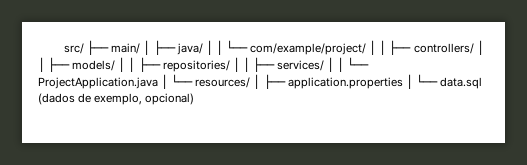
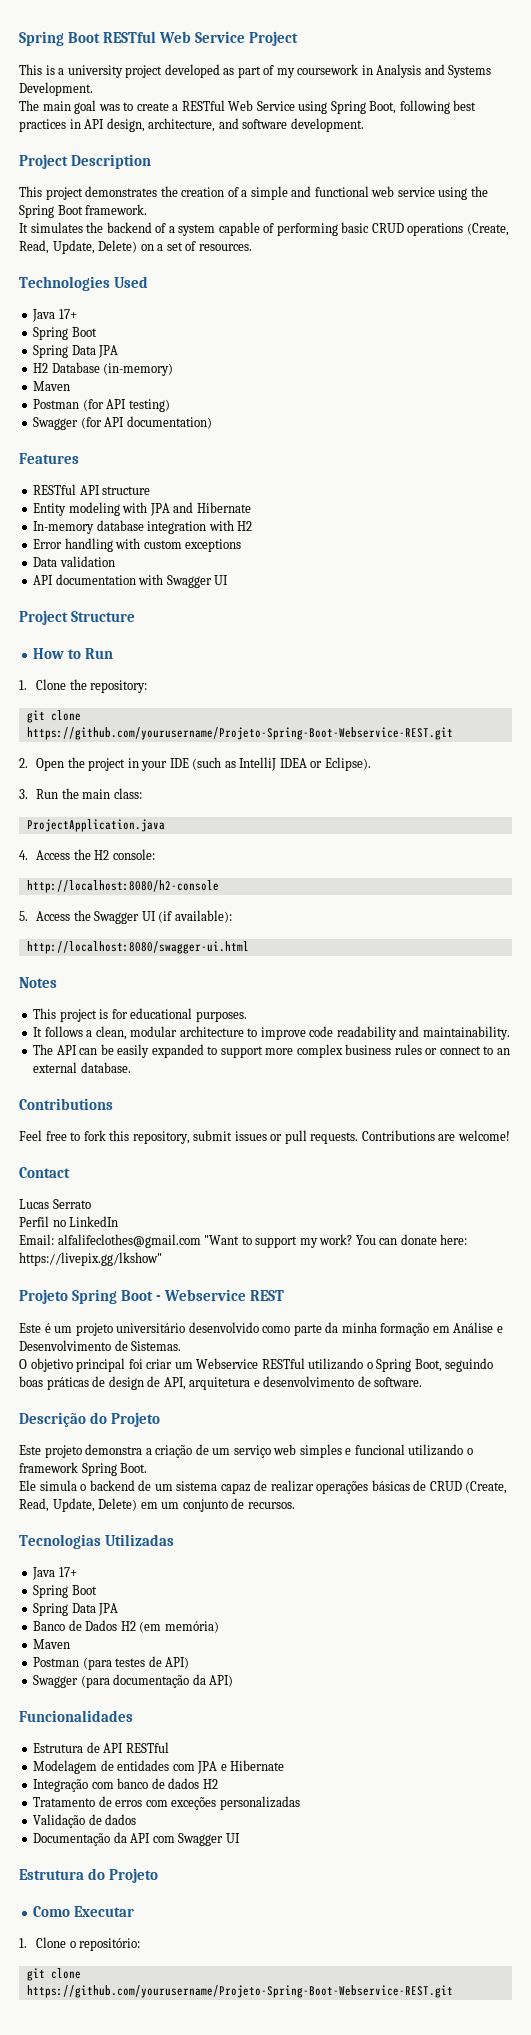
- src/ ├── main/ │ ├── java/ │ │ └── com/example/project/ │ │ ├── controllers/ │ │ ├── models/ │ │ ├── repositories/ │ │ ├── services/ │ │ └── ProjectApplication.java │ └── resources/ │ ├── application.properties │ └── data.sql (dados de exemplo, opcional)
+ Spring Boot RESTful Web Service Project
+ This is a university project developed as part of my coursework in Analysis and Systems Development.
+ The main goal was to create a RESTful Web Service using Spring Boot, following best practices in API design, architecture, and software development.
+ Project Description
+ This project demonstrates the creation of a simple and functional web service using the Spring Boot framework.
+ It simulates the backend of a system capable of performing basic CRUD operations (Create, Read, Update, Delete) on a set of resources.
+ Technologies Used
+ Java 17+
+ Spring Boot
+ Spring Data JPA
+ H2 Database (in-memory)
+ Maven
+ Postman (for API testing)
+ Swagger (for API documentation)
+ Features
+ RESTful API structure
+ Entity modeling with JPA and Hibernate
+ In-memory database integration with H2
+ Error handling with custom exceptions
+ Data validation
+ API documentation with Swagger UI
+ Project Structure
+ How to Run
+ 1. Clone the repository:
+ git clone https://github.com/yourusername/Projeto-Spring-Boot-Webservice-REST.git
+ 2. Open the project in your IDE (such as IntelliJ IDEA or Eclipse).
+ 3. Run the main class:
+ ProjectApplication.java
+ 4. Access the H2 console:
+ http://localhost:8080/h2-console
+ 5. Access the Swagger UI (if available):
+ http://localhost:8080/swagger-ui.html
+ Notes
+ This project is for educational purposes.
+ It follows a clean, modular architecture to improve code readability and maintainability.
+ The API can be easily expanded to support more complex business rules or connect to an external database.
+ Contributions
+ Feel free to fork this repository, submit issues or pull requests. Contributions are welcome!
+ Contact
+ Lucas Serrato
+ Perfil no LinkedIn
+ Email: alfalifeclothes@gmail.com "Want to support my work? You can donate here: https://livepix.gg/lkshow"
+ Projeto Spring Boot - Webservice REST
+ Este é um projeto universitário desenvolvido como parte da minha formação em Análise e Desenvolvimento de Sistemas.
+ O objetivo principal foi criar um Webservice RESTful utilizando o Spring Boot, seguindo boas práticas de design de API, arquitetura e desenvolvimento de software.
+ Descrição do Projeto
+ Este projeto demonstra a criação de um serviço web simples e funcional utilizando o framework Spring Boot.
+ Ele simula o backend de um sistema capaz de realizar operações básicas de CRUD (Create, Read, Update, Delete) em um conjunto de recursos.
+ Tecnologias Utilizadas
+ Java 17+
+ Spring Boot
+ Spring Data JPA
+ Banco de Dados H2 (em memória)
+ Maven
+ Postman (para testes de API)
+ Swagger (para documentação da API)
+ Funcionalidades
+ Estrutura de API RESTful
+ Modelagem de entidades com JPA e Hibernate
+ Integração com banco de dados H2
+ Tratamento de erros com exceções personalizadas
+ Validação de dados
+ Documentação da API com Swagger UI
+ Estrutura do Projeto
+ Como Executar
+ 1. Clone o repositório:
+ git clone https://github.com/yourusername/Projeto-Spring-Boot-Webservice-REST.git

